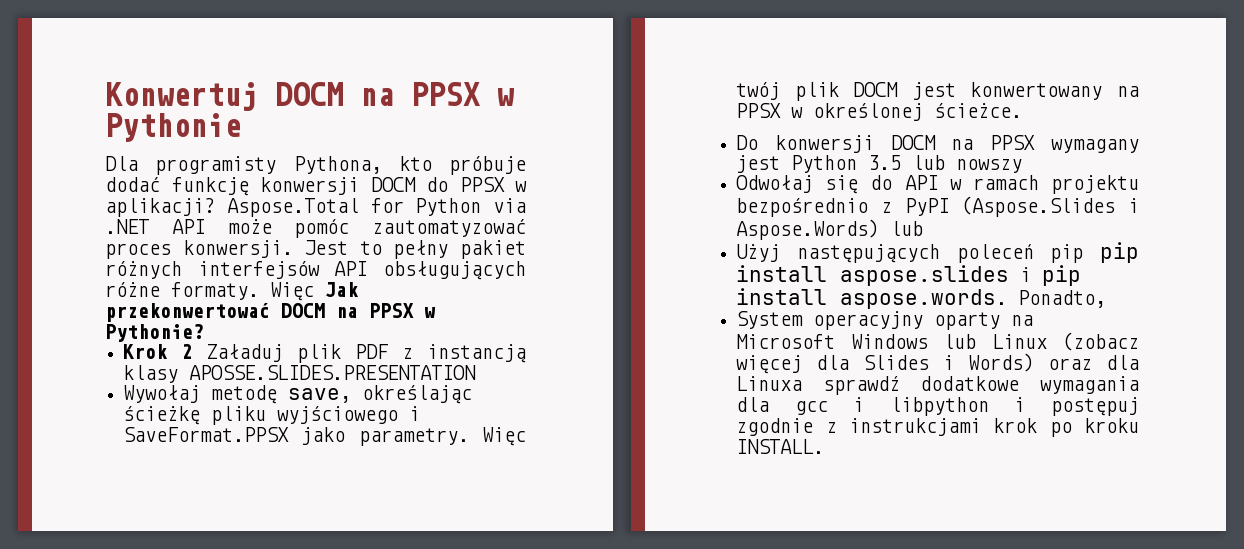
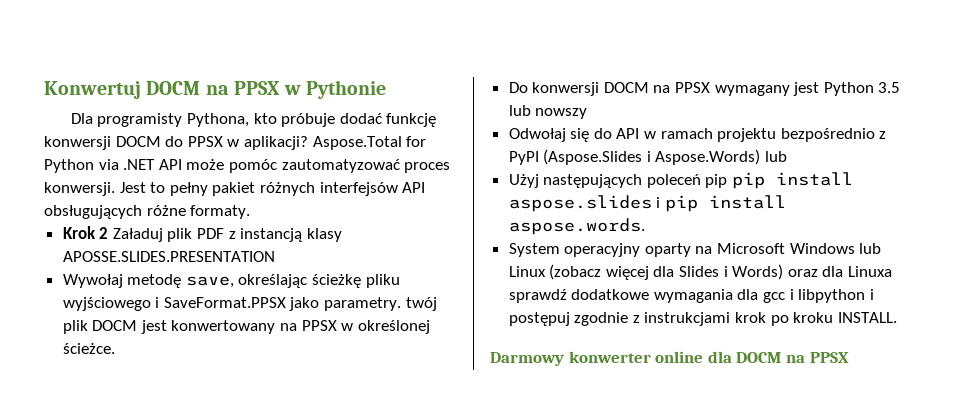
- Więc Jak przekonwertować DOCM na PPSX w Pythonie?
- Wywołaj metodę save, określając ścieżkę pliku wyjściowego i SaveFormat.PPSX jako parametry. Więc twój plik DOCM jest konwertowany na PPSX w określonej ścieżce.
+ Wywołaj metodę save, określając ścieżkę pliku wyjściowego i SaveFormat.PPSX jako parametry. twój plik DOCM jest konwertowany na PPSX w określonej ścieżce.
- Użyj następujących poleceń pip pip install aspose.slides i pip install aspose.words. Ponadto,
+ Użyj następujących poleceń pip pip install aspose.slides i pip install aspose.words.
+ Darmowy konwerter online dla DOCM na PPSX

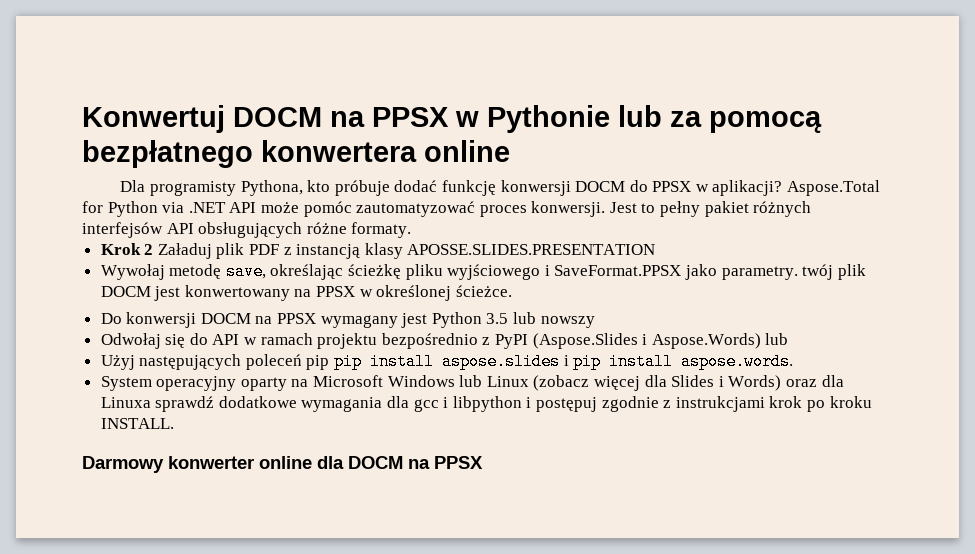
- Konwertuj DOCM na PPSX w Pythonie
+ Konwertuj DOCM na PPSX w Pythonie lub za pomocą bezpłatnego konwertera online

